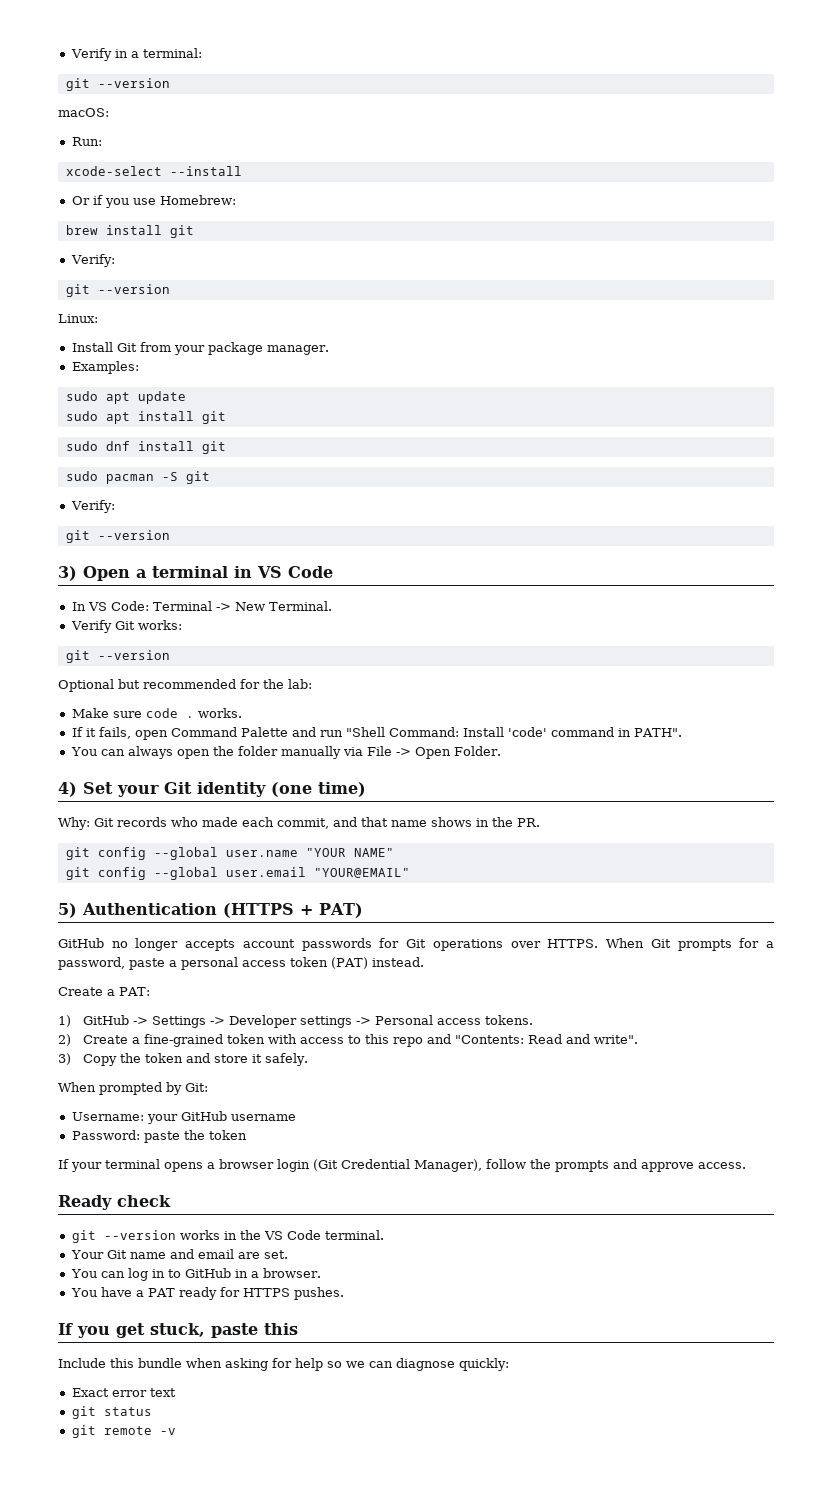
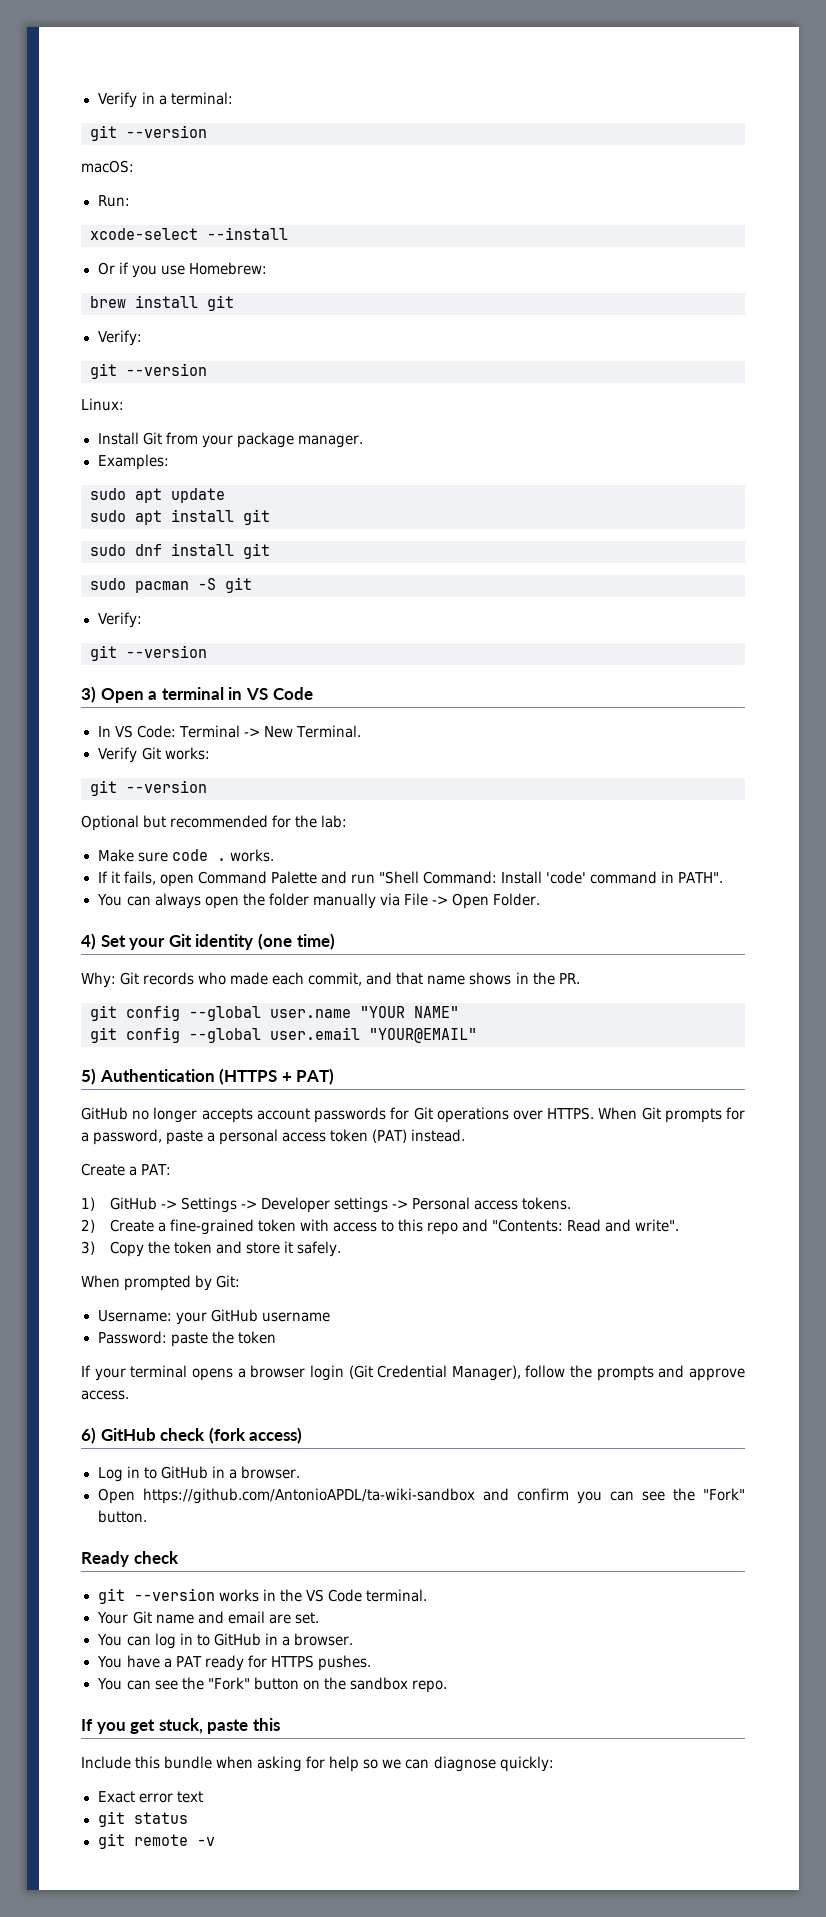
+ 6) GitHub check (fork access)
+ Log in to GitHub in a browser.
+ Open https://github.com/AntonioAPDL/ta-wiki-sandbox and confirm you can see the "Fork" button.
+ You can see the "Fork" button on the sandbox repo.

